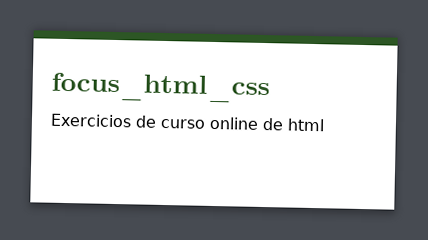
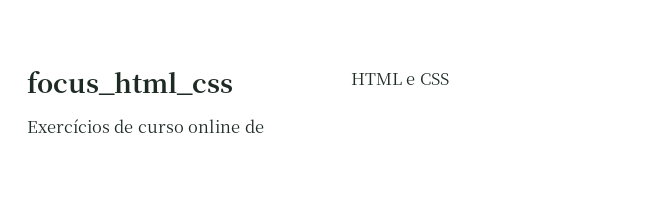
- Exercicios de curso online de html
+ Exercícios de curso online de HTML e CSS

